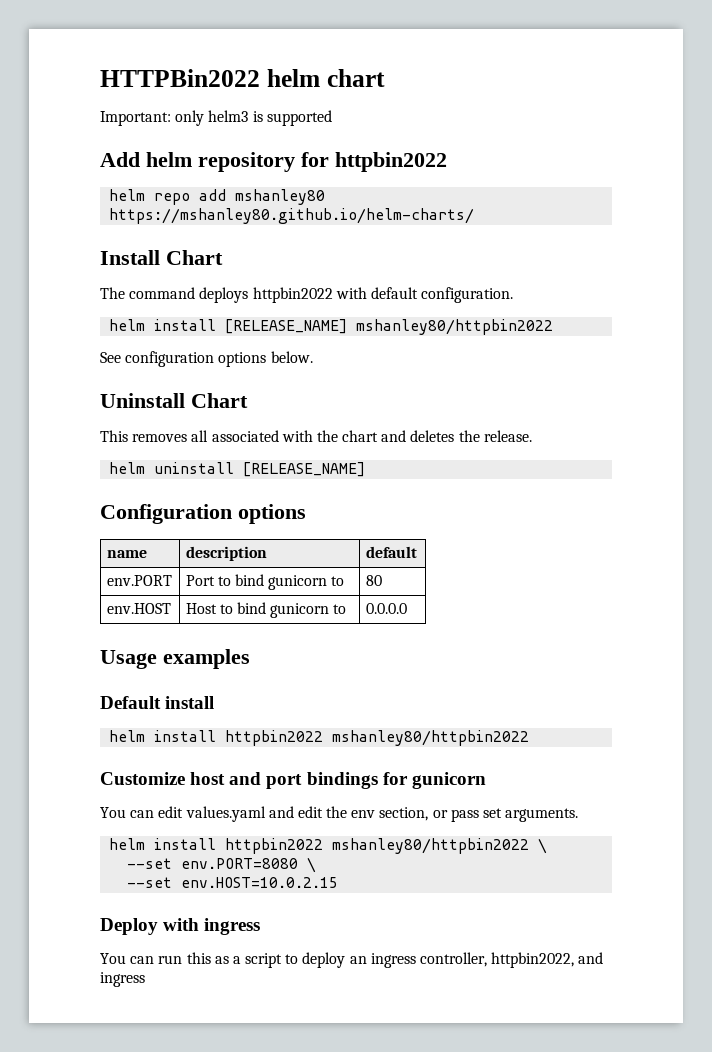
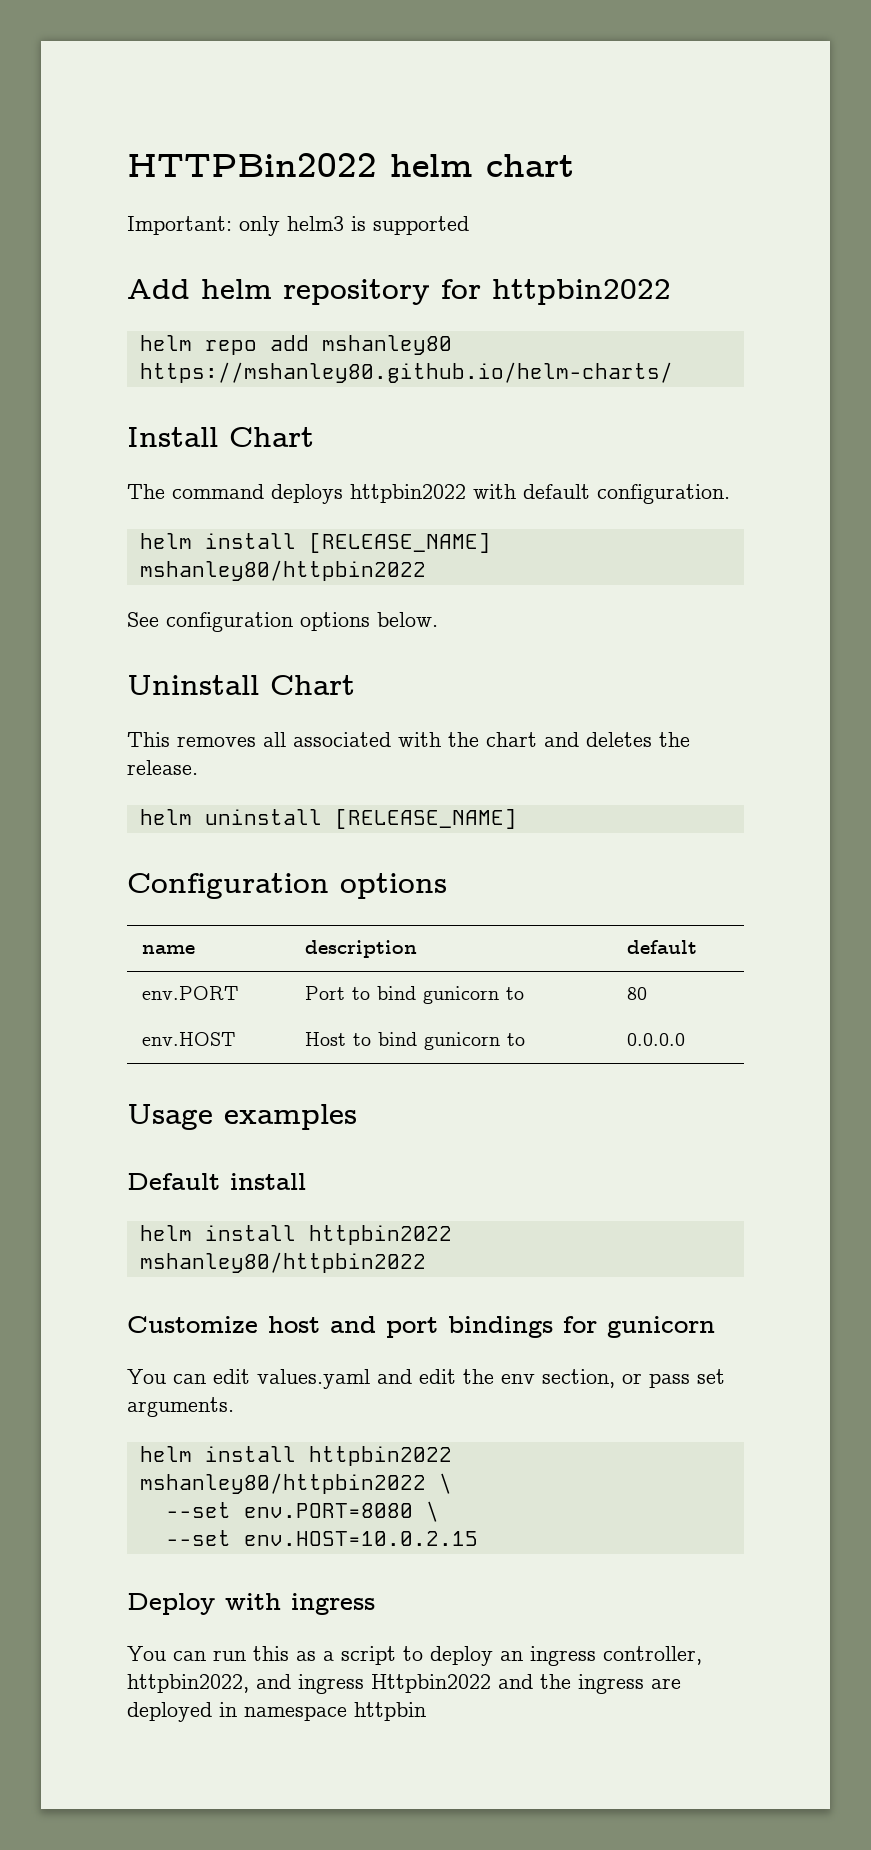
- You can run this as a script to deploy an ingress controller, httpbin2022, and ingress
+ You can run this as a script to deploy an ingress controller, httpbin2022, and ingress Httpbin2022 and the ingress are deployed in namespace httpbin

